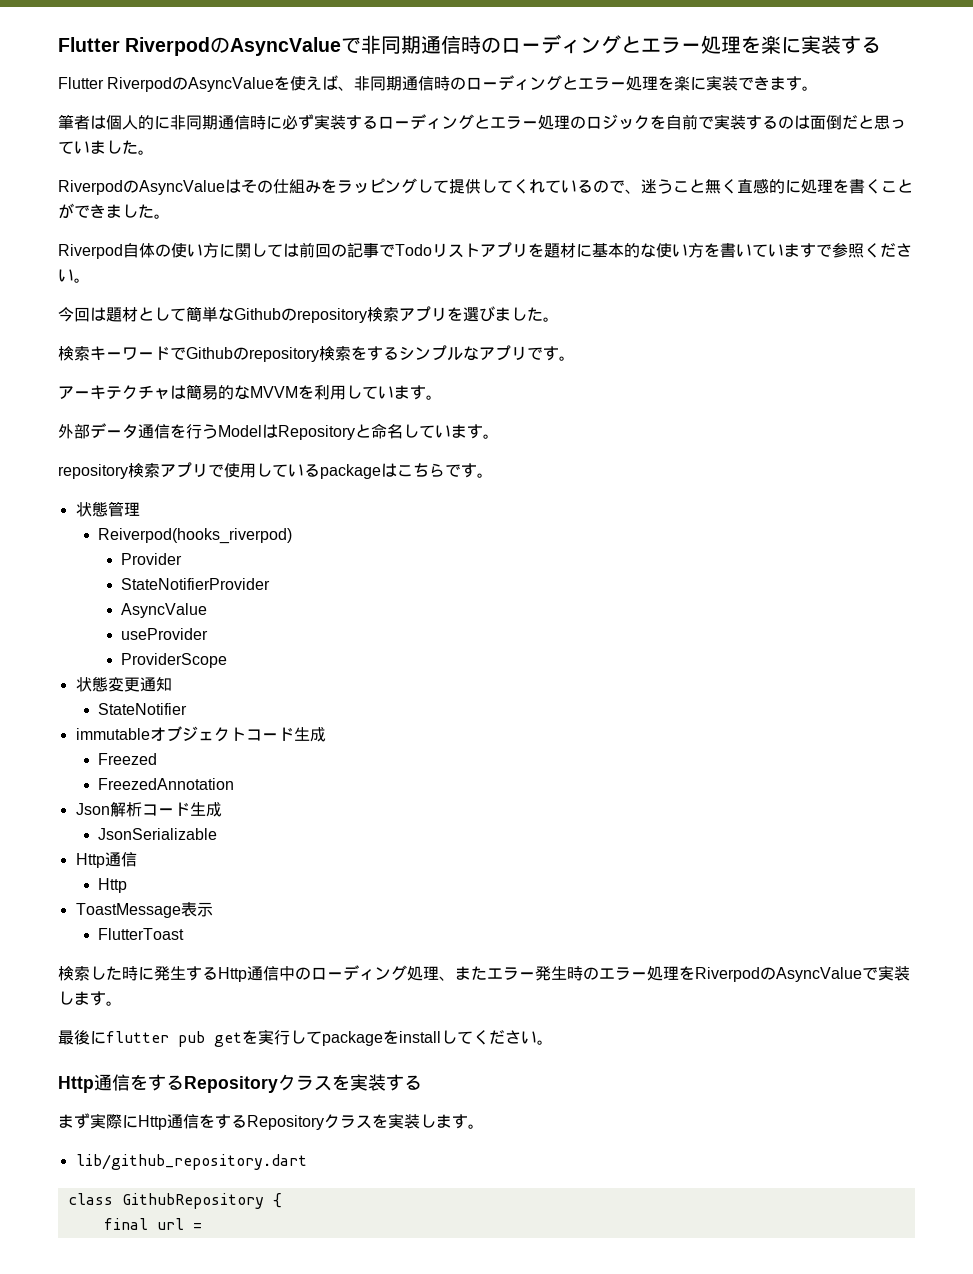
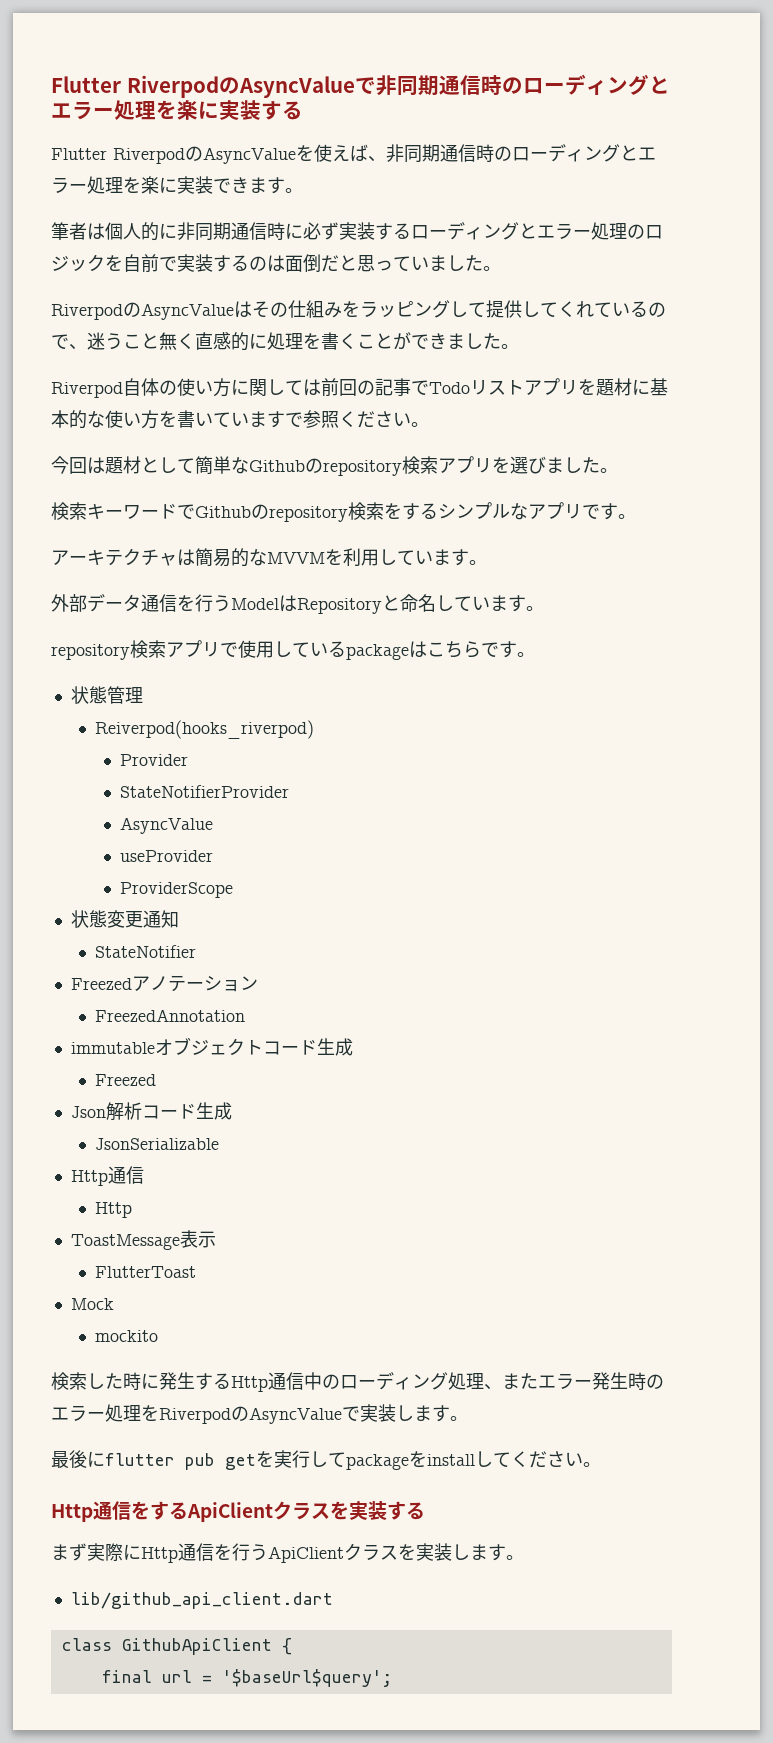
+ Freezedアノテーション
+ FreezedAnnotation
- FreezedAnnotation
+ Mock
+ mockito
- Http通信をするRepositoryクラスを実装する
+ Http通信をするApiClientクラスを実装する
- まず実際にHttp通信をするRepositoryクラスを実装します。
+ まず実際にHttp通信を行うApiClientクラスを実装します。
- lib/github_repository.dart
+ lib/github_api_client.dart
- class GithubRepository {
+ class GithubApiClient {
- final url =
+ final url = '$baseUrl$query';

